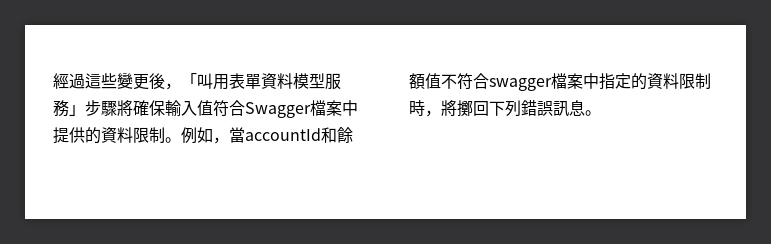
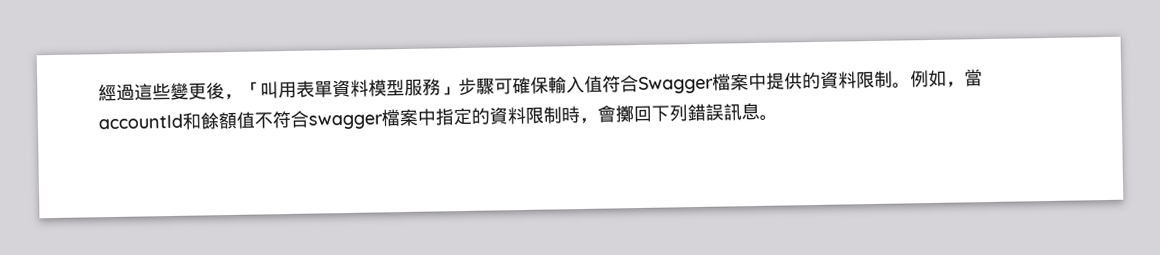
- 經過這些變更後，「叫用表單資料模型服務」步驟將確保輸入值符合Swagger檔案中提供的資料限制。
+ 經過這些變更後，「叫用表單資料模型服務」步驟可確保輸入值符合Swagger檔案中提供的資料限制。
- 例如，當accountId和餘額值不符合swagger檔案中指定的資料限制時，將擲回下列錯誤訊息。
+ 例如，當accountId和餘額值不符合swagger檔案中指定的資料限制時，會擲回下列錯誤訊息。

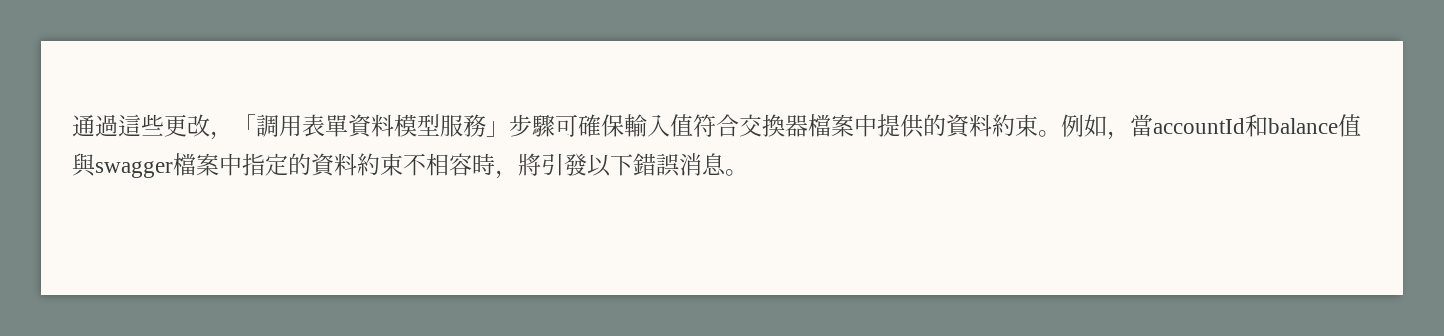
- 經過這些變更後，「叫用表單資料模型服務」步驟可確保輸入值符合Swagger檔案中提供的資料限制。
+ 通過這些更改，「調用表單資料模型服務」步驟可確保輸入值符合交換器檔案中提供的資料約束。
- 例如，當accountId和餘額值不符合swagger檔案中指定的資料限制時，會擲回下列錯誤訊息。
+ 例如，當accountId和balance值與swagger檔案中指定的資料約束不相容時，將引發以下錯誤消息。

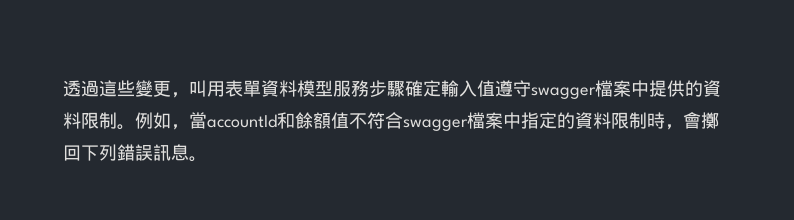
- 通過這些更改，「調用表單資料模型服務」步驟可確保輸入值符合交換器檔案中提供的資料約束。
+ 透過這些變更，叫用表單資料模型服務步驟確定輸入值遵守swagger檔案中提供的資料限制。
- 例如，當accountId和balance值與swagger檔案中指定的資料約束不相容時，將引發以下錯誤消息。
+ 例如，當accountId和餘額值不符合swagger檔案中指定的資料限制時，會擲回下列錯誤訊息。

